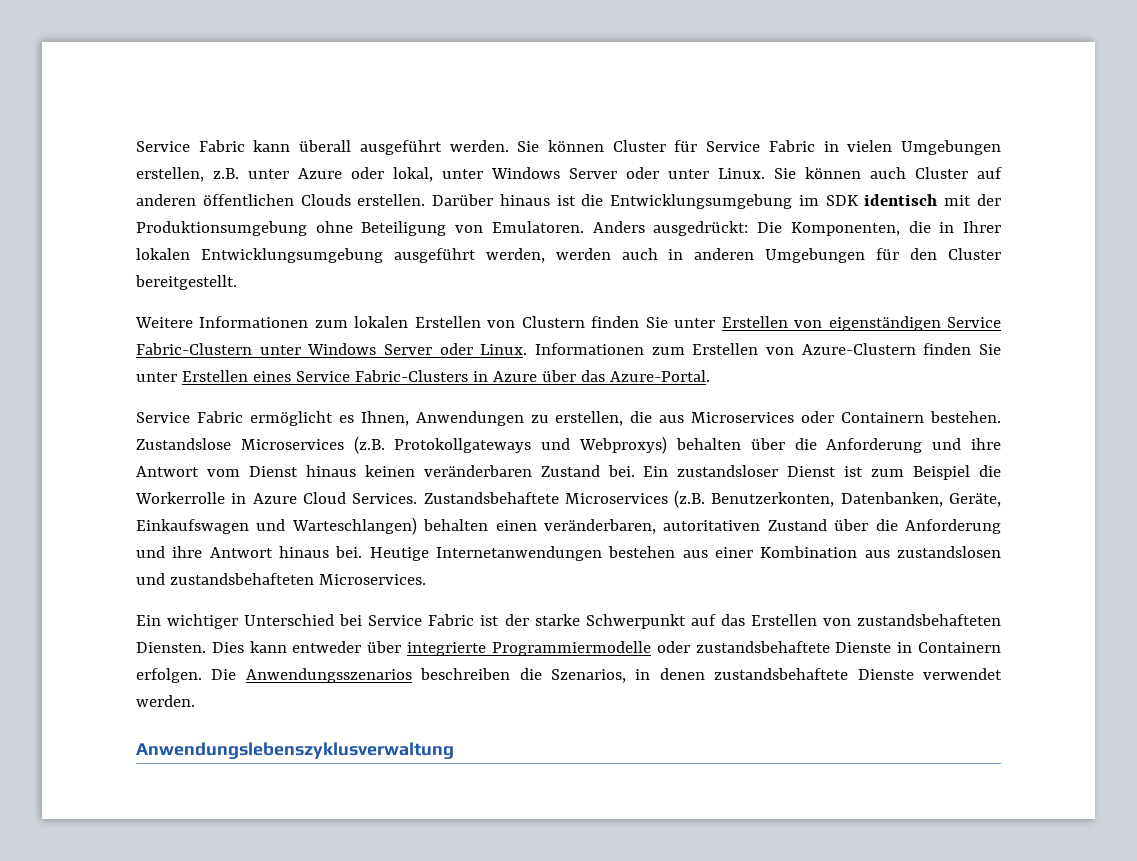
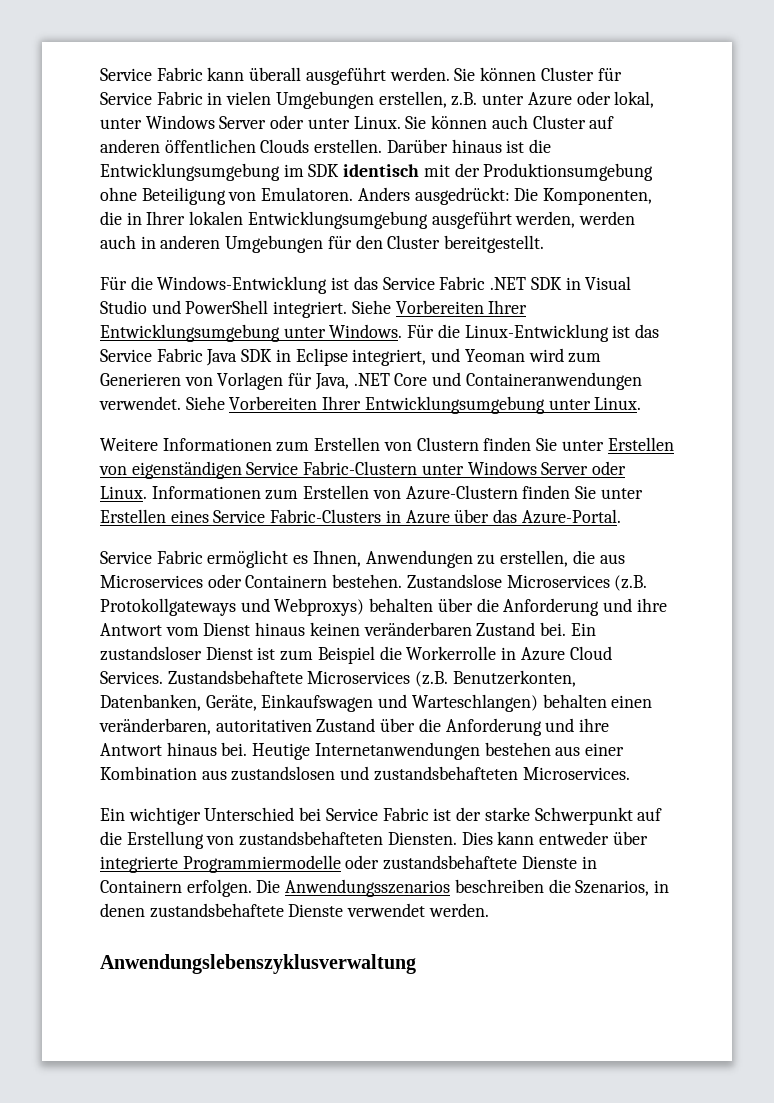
+ Für die Windows-Entwicklung ist das Service Fabric .NET SDK in Visual Studio und PowerShell integriert. Siehe Vorbereiten Ihrer Entwicklungsumgebung unter Windows. Für die Linux-Entwicklung ist das Service Fabric Java SDK in Eclipse integriert, und Yeoman wird zum Generieren von Vorlagen für Java, .NET Core und Containeranwendungen verwendet. Siehe Vorbereiten Ihrer Entwicklungsumgebung unter Linux.
- Weitere Informationen zum lokalen Erstellen von Clustern finden Sie unter Erstellen von eigenständigen Service Fabric-Clustern unter Windows Server oder Linux.
+ Weitere Informationen zum Erstellen von Clustern finden Sie unter Erstellen von eigenständigen Service Fabric-Clustern unter Windows Server oder Linux.
- Ein wichtiger Unterschied bei Service Fabric ist der starke Schwerpunkt auf das Erstellen von zustandsbehafteten Diensten.
+ Ein wichtiger Unterschied bei Service Fabric ist der starke Schwerpunkt auf die Erstellung von zustandsbehafteten Diensten.

